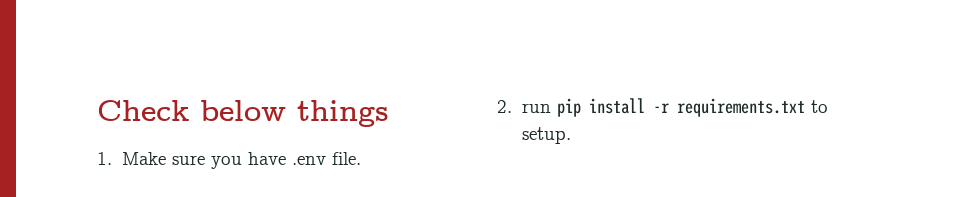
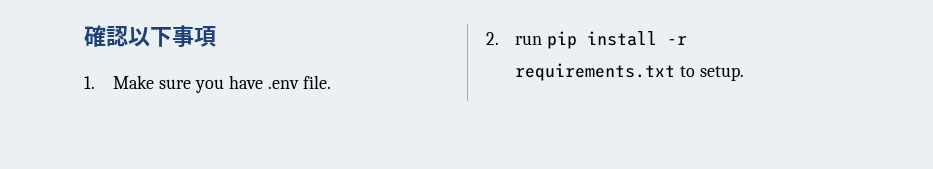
- Check below things
+ 確認以下事項

